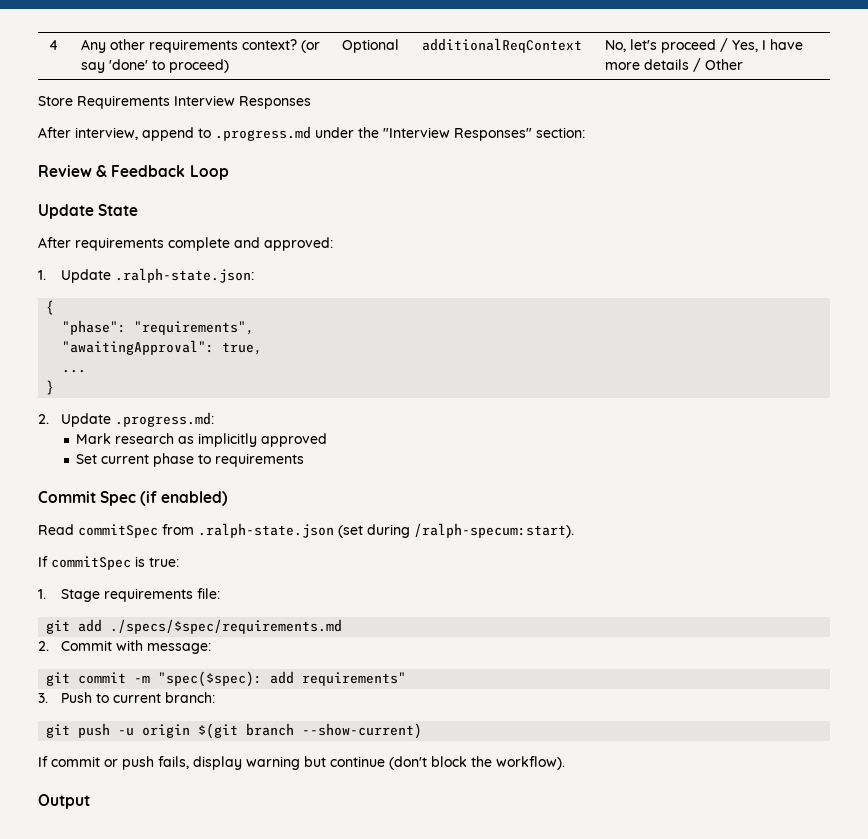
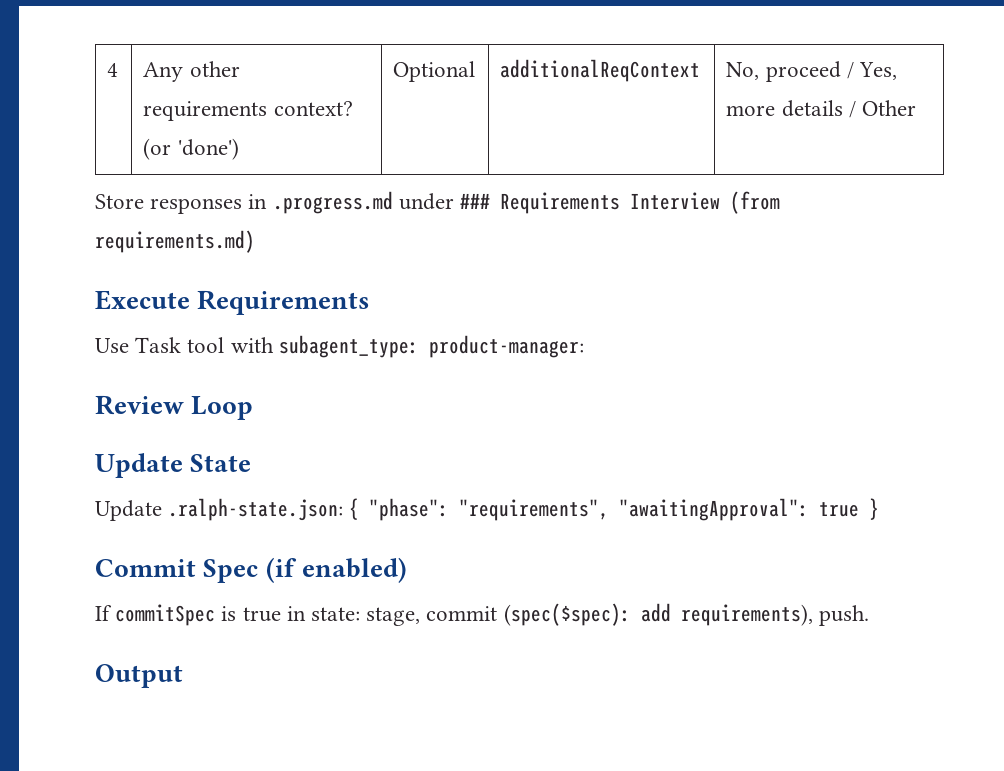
- 4 | Any other requirements context? (or say 'done' to proceed) | Optional | additionalReqContext | No, let's proceed / Yes, I have more details / Other
+ 4 | Any other requirements context? (or 'done') | Optional | additionalReqContext | No, proceed / Yes, more details / Other
- Store Requirements Interview Responses
- After interview, append to .progress.md under the "Interview Responses" section:
+ Store responses in .progress.md under ### Requirements Interview (from requirements.md)
+ Execute Requirements
+ Use Task tool with subagent_type: product-manager:
- Review & Feedback Loop
+ Review Loop
- After requirements complete and approved:
- 1. Update .ralph-state.json:
- {
- "phase": "requirements",
- "awaitingApproval": true,
- ...
- }
- 2. Update .progress.md:
- Mark research as implicitly approved
- Set current phase to requirements
+ Update .ralph-state.json: { "phase": "requirements", "awaitingApproval": true }
  Commit Spec (if enabled)
- Read commitSpec from .ralph-state.json (set during /ralph-specum:start).
- If commitSpec is true:
- 1. Stage requirements file:
- git add ./specs/$spec/requirements.md
- 2. Commit with message:
- git commit -m "spec($spec): add requirements"
- 3. Push to current branch:
- git push -u origin $(git branch --show-current)
- If commit or push fails, display warning but continue (don't block the workflow).
+ If commitSpec is true in state: stage, commit (spec($spec): add requirements), push.

